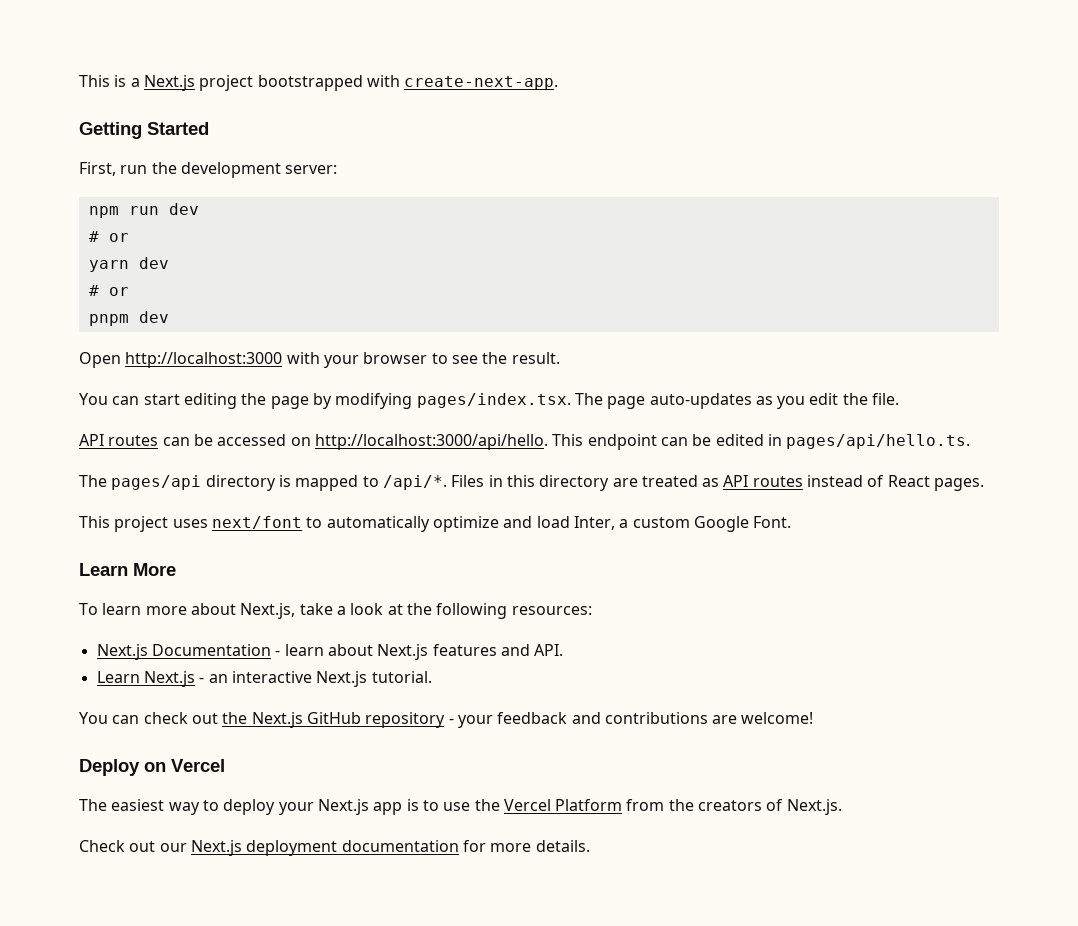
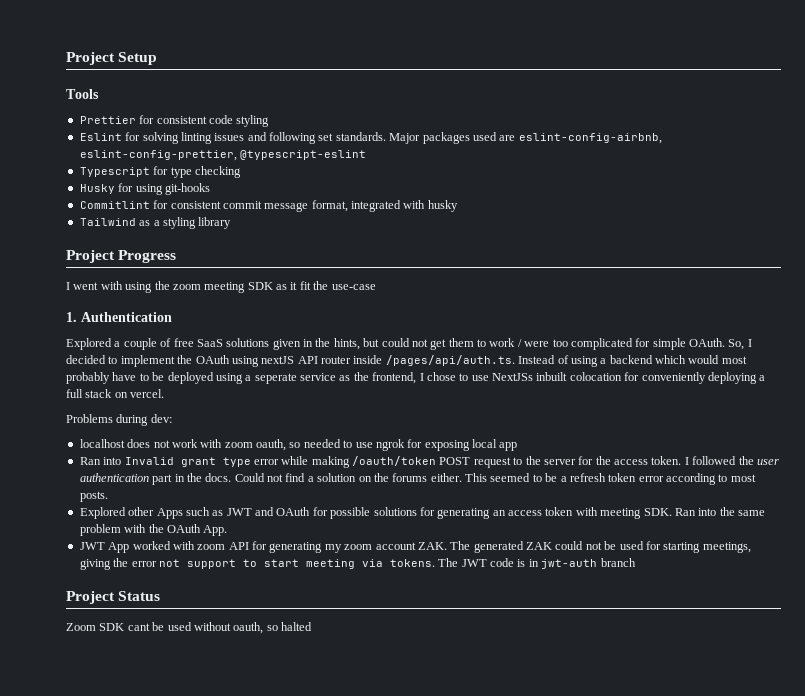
- This is a Next.js project bootstrapped with create-next-app.
- Getting Started
- First, run the development server:
- npm run dev
- # or
- yarn dev
- # or
- pnpm dev
- Open http://localhost:3000 with your browser to see the result.
- You can start editing the page by modifying pages/index.tsx. The page auto-updates as you edit the file.
- API routes can be accessed on http://localhost:3000/api/hello. This endpoint can be edited in pages/api/hello.ts.
- The pages/api directory is mapped to /api/*. Files in this directory are treated as API routes instead of React pages.
- This project uses next/font to automatically optimize and load Inter, a custom Google Font.
- Learn More
- To learn more about Next.js, take a look at the following resources:
- Next.js Documentation - learn about Next.js features and API.
- Learn Next.js - an interactive Next.js tutorial.
- You can check out the Next.js GitHub repository - your feedback and contributions are welcome!
- Deploy on Vercel
- The easiest way to deploy your Next.js app is to use the Vercel Platform from the creators of Next.js.
- Check out our Next.js deployment documentation for more details.
+ Project Setup
+ Tools
+ Prettier for consistent code styling
+ Eslint for solving linting issues and following set standards. Major packages used are eslint-config-airbnb, eslint-config-prettier, @typescript-eslint
+ Typescript for type checking
+ Husky for using git-hooks
+ Commitlint for consistent commit message format, integrated with husky
+ Tailwind as a styling library
+ Project Progress
+ I went with using the zoom meeting SDK as it fit the use-case
+ 1. Authentication
+ Explored a couple of free SaaS solutions given in the hints, but could not get them to work / were too complicated for simple OAuth. So, I decided to implement the OAuth using nextJS API router inside /pages/api/auth.ts. Instead of using a backend which would most probably have to be deployed using a seperate service as the frontend, I chose to use NextJSs inbuilt colocation for conveniently deploying a full stack on vercel.
+ Problems during dev:
+ localhost does not work with zoom oauth, so needed to use ngrok for exposing local app
+ Ran into Invalid grant type error while making /oauth/token POST request to the server for the access token. I followed the user authentication part in the docs. Could not find a solution on the forums either. This seemed to be a refresh token error according to most posts.
+ Explored other Apps such as JWT and OAuth for possible solutions for generating an access token with meeting SDK. Ran into the same problem with the OAuth App.
+ JWT App worked with zoom API for generating my zoom account ZAK. The generated ZAK could not be used for starting meetings, giving the error not support to start meeting via tokens. The JWT code is in jwt-auth branch
+ Project Status
+ Zoom SDK cant be used without oauth, so halted

